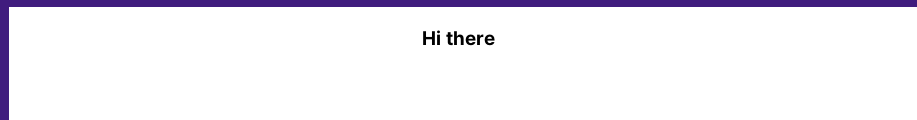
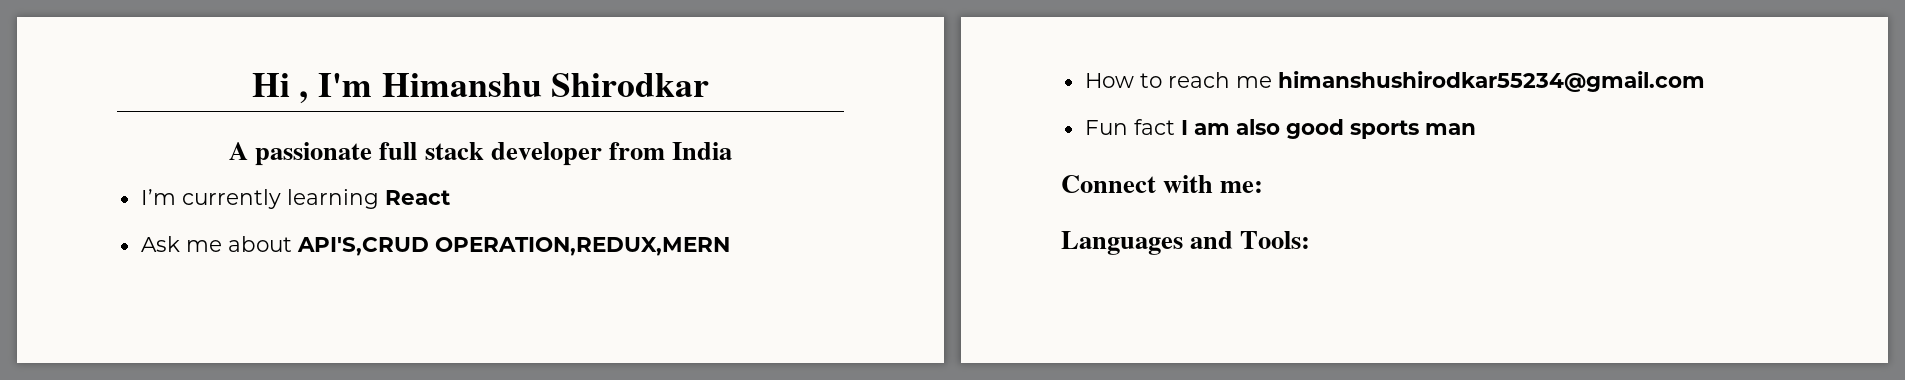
- Hi there
+ Hi , I'm Himanshu Shirodkar
+ A passionate full stack developer from India
+ I’m currently learning React
+ Ask me about API'S,CRUD OPERATION,REDUX,MERN
+ How to reach me himanshushirodkar55234@gmail.com
+ Fun fact I am also good sports man
+ Connect with me:
+ Languages and Tools:

